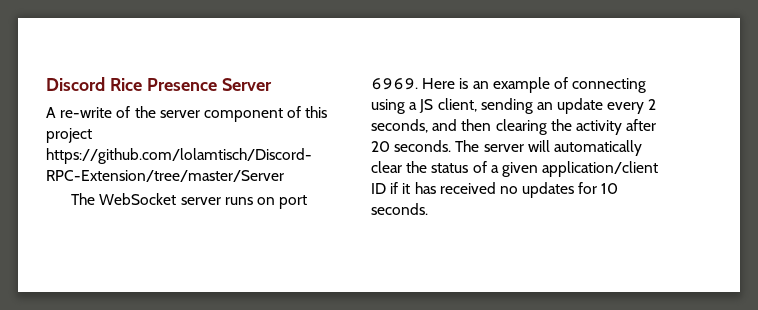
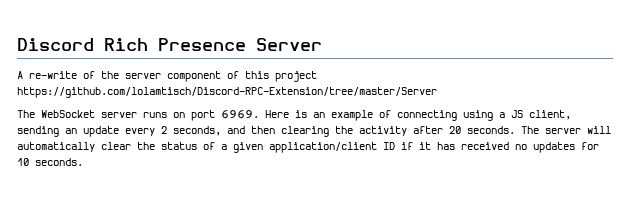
- Discord Rice Presence Server
+ Discord Rich Presence Server

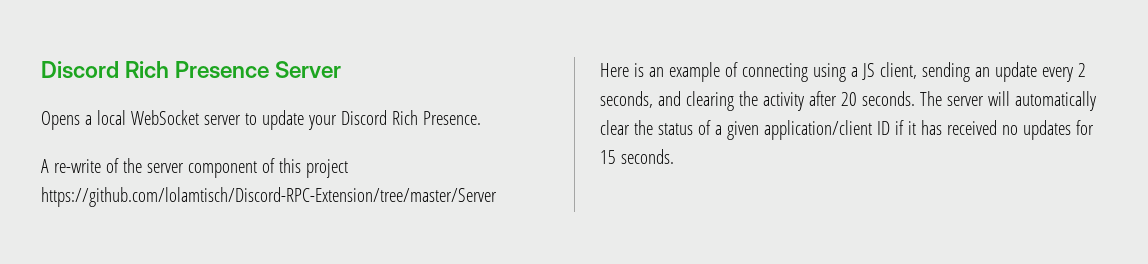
+ Opens a local WebSocket server to update your Discord Rich Presence.
- The WebSocket server runs on port 6969. Here is an example of connecting using a JS client, sending an update every 2 seconds, and then clearing the activity after 20 seconds.
+ Here is an example of connecting using a JS client, sending an update every 2 seconds, and clearing the activity after 20 seconds.
- The server will automatically clear the status of a given application/client ID if it has received no updates for 10 seconds.
+ The server will automatically clear the status of a given application/client ID if it has received no updates for 15 seconds.

